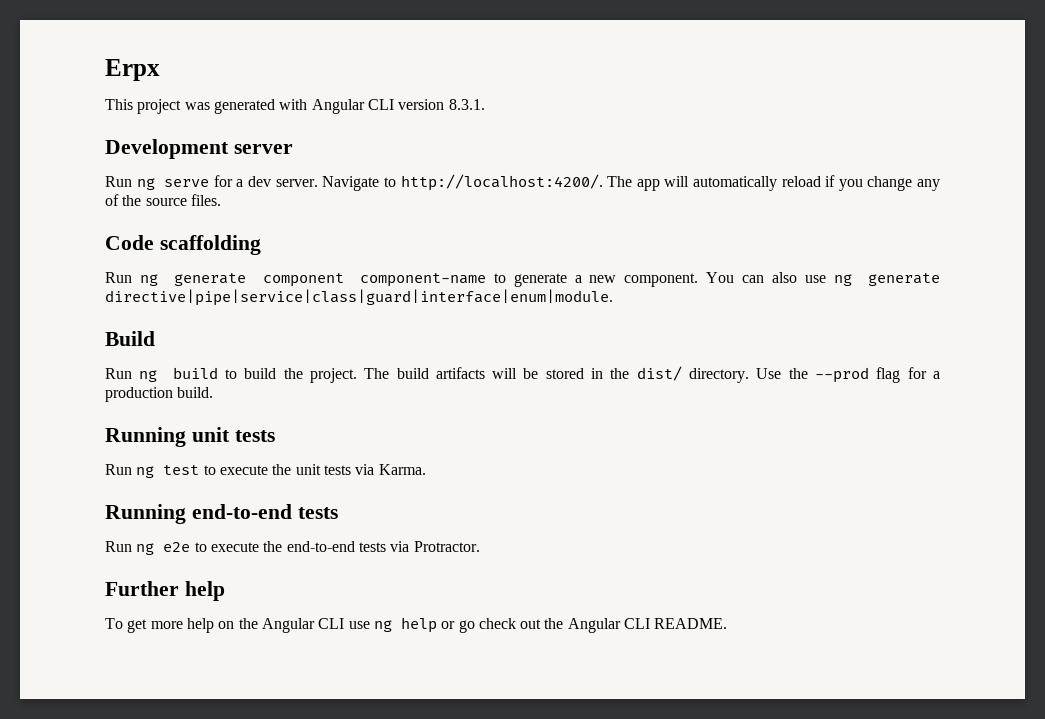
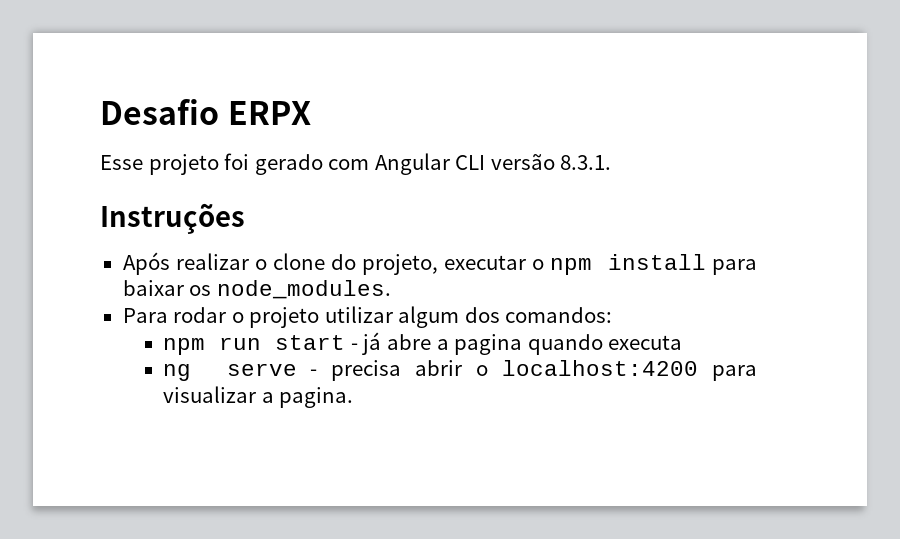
- Erpx
- This project was generated with Angular CLI version 8.3.1.
+ Desafio ERPX
+ Esse projeto foi gerado com Angular CLI versão 8.3.1.
- Development server
- Run ng serve for a dev server. Navigate to http://localhost:4200/. The app will automatically reload if you change any of the source files.
- Code scaffolding
- Run ng generate component component-name to generate a new component. You can also use ng generate directive|pipe|service|class|guard|interface|enum|module.
- Build
- Run ng build to build the project. The build artifacts will be stored in the dist/ directory. Use the --prod flag for a production build.
- Running unit tests
- Run ng test to execute the unit tests via Karma.
- Running end-to-end tests
- Run ng e2e to execute the end-to-end tests via Protractor.
- Further help
- To get more help on the Angular CLI use ng help or go check out the Angular CLI README.
+ Instruções
+ Após realizar o clone do projeto, executar o npm install para baixar os node_modules.
+ Para rodar o projeto utilizar algum dos comandos:
+ npm run start - já abre a pagina quando executa
+ ng serve - precisa abrir o localhost:4200 para visualizar a pagina.

